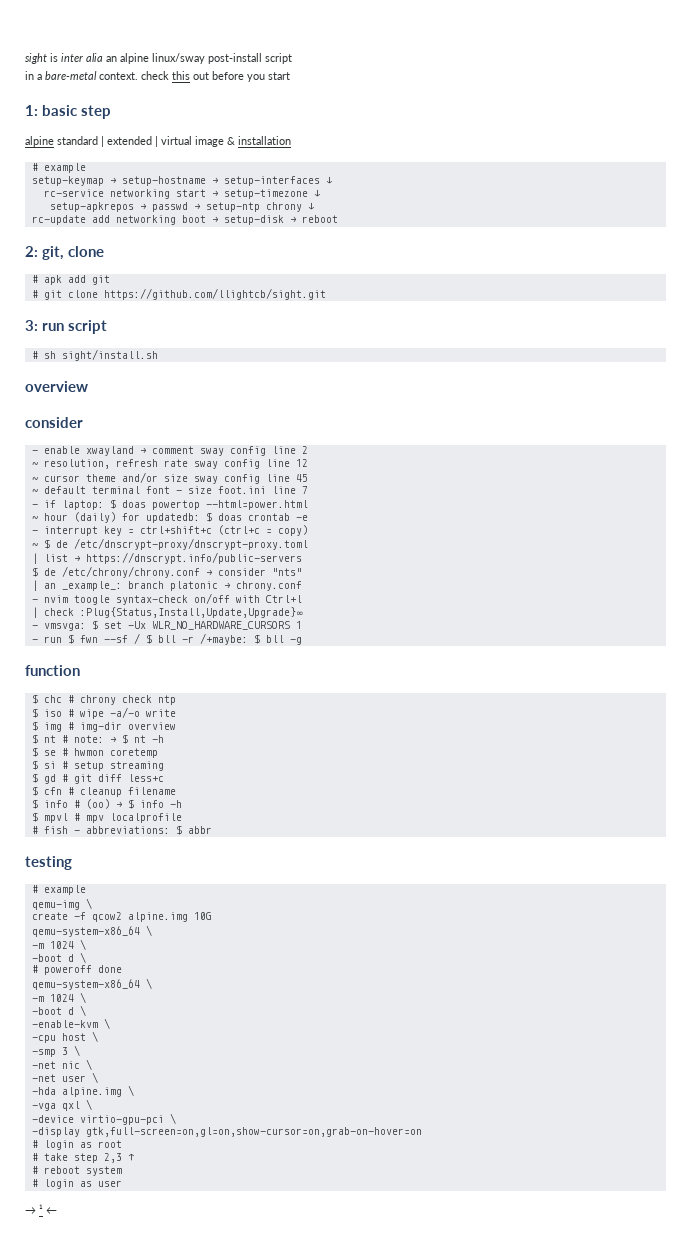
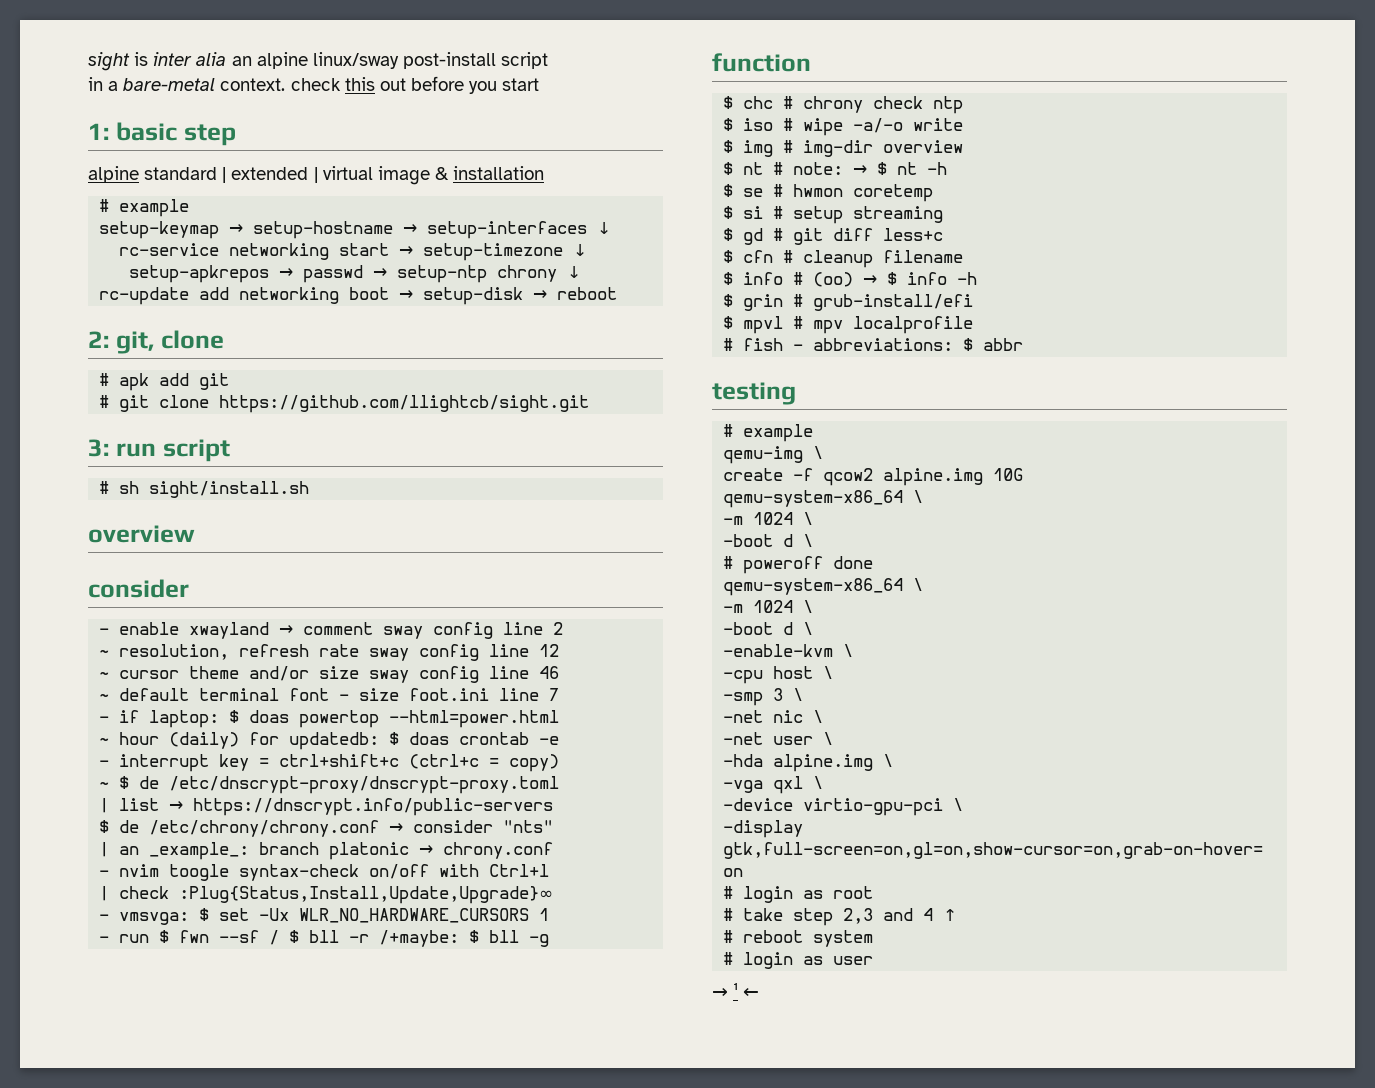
- ~ cursor theme and/or size sway config line 45
+ ~ cursor theme and/or size sway config line 46
+ $ grin # grub-install/efi
- # take step 2,3 ↑
+ # take step 2,3 and 4 ↑

